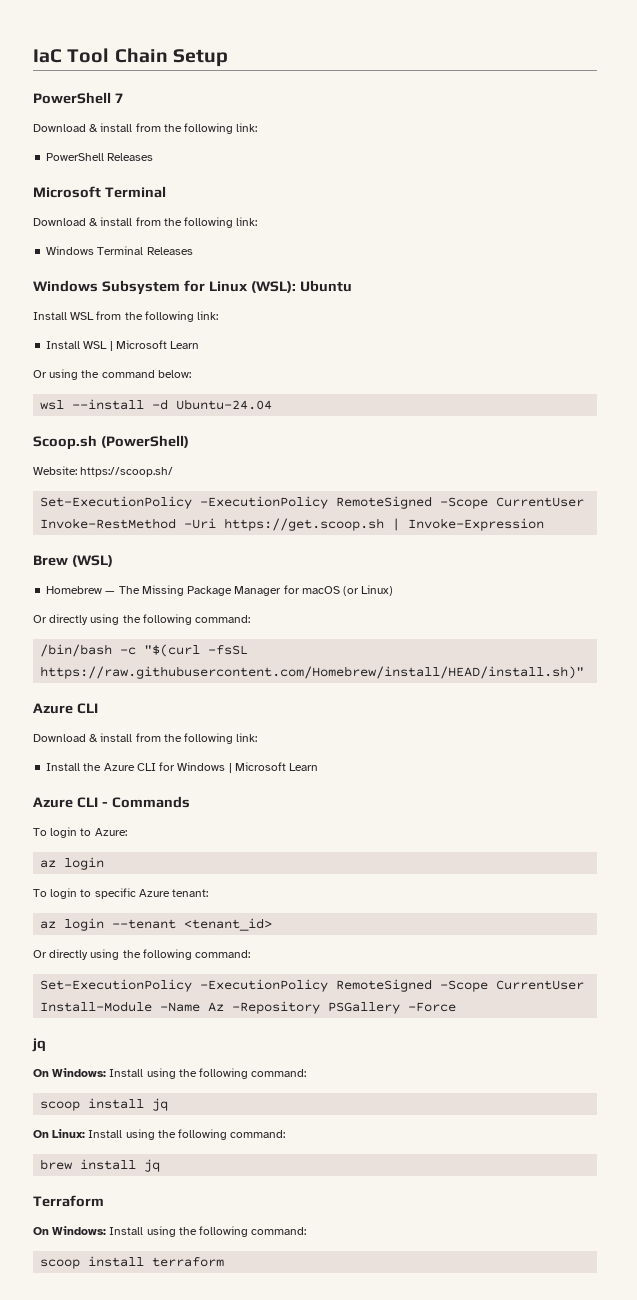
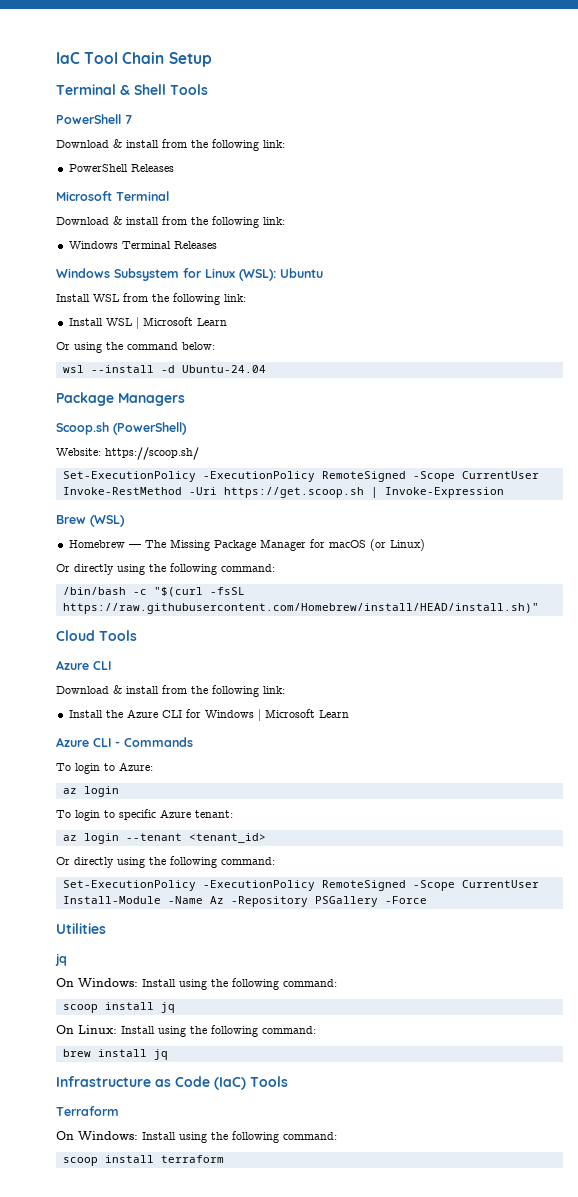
+ Terminal & Shell Tools
+ Package Managers
+ Cloud Tools
+ Utilities
+ Infrastructure as Code (IaC) Tools

